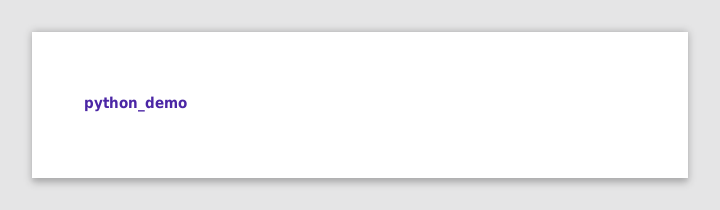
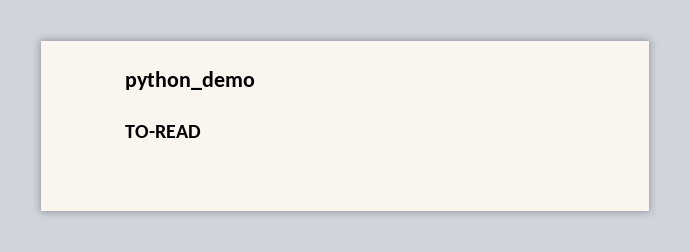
+ TO-READ

